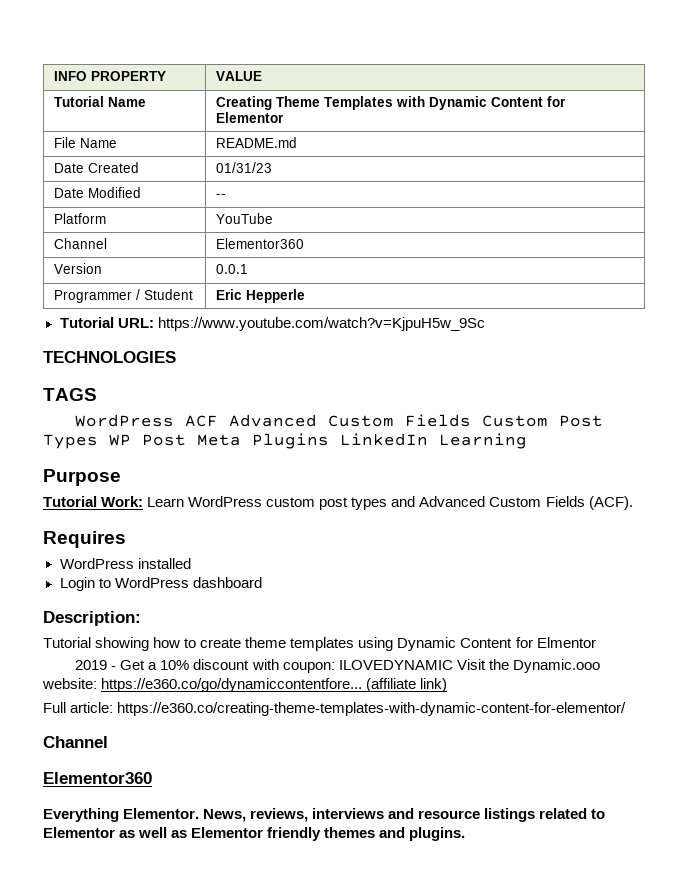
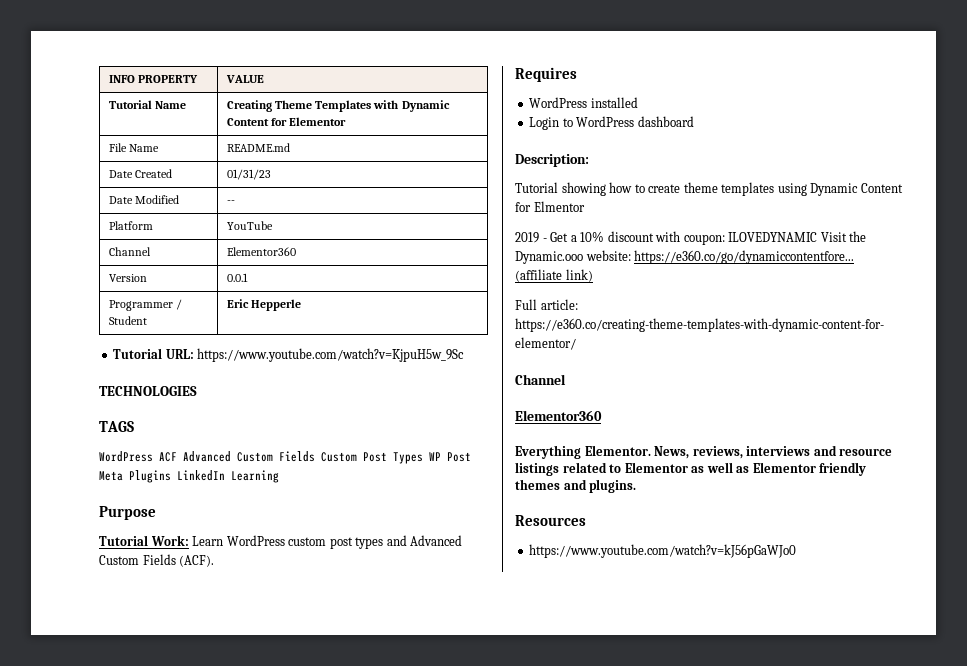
+ Resources
+ https://www.youtube.com/watch?v=kJ56pGaWJo0

